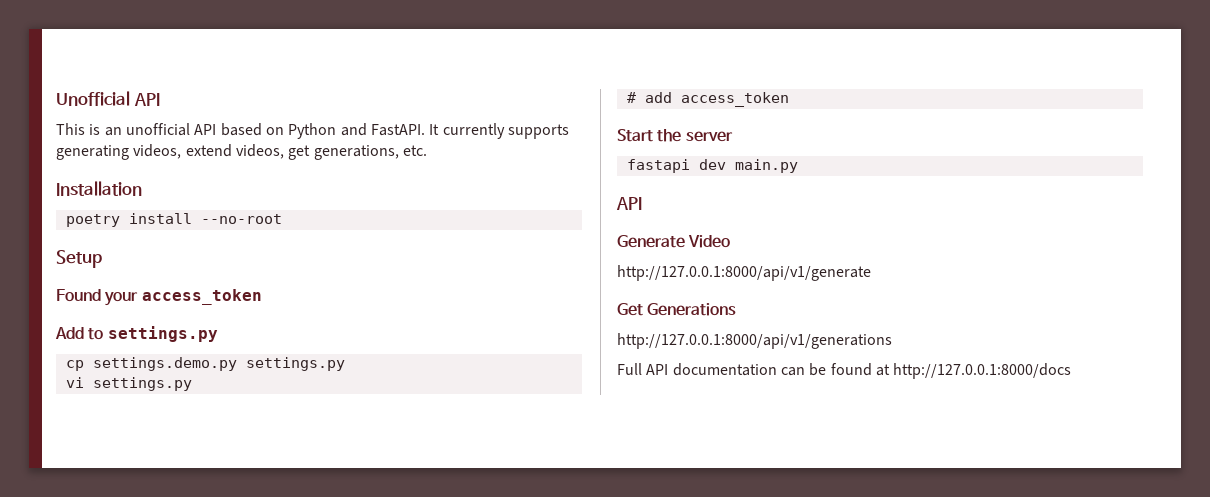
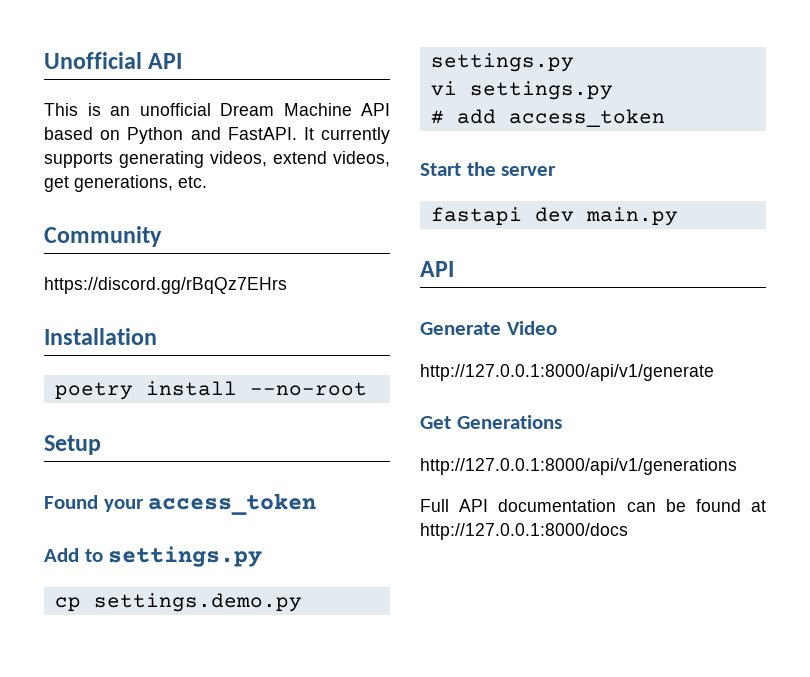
- This is an unofficial API based on Python and FastAPI.
+ This is an unofficial Dream Machine API based on Python and FastAPI.
+ Community
+ https://discord.gg/rBqQz7EHrs

